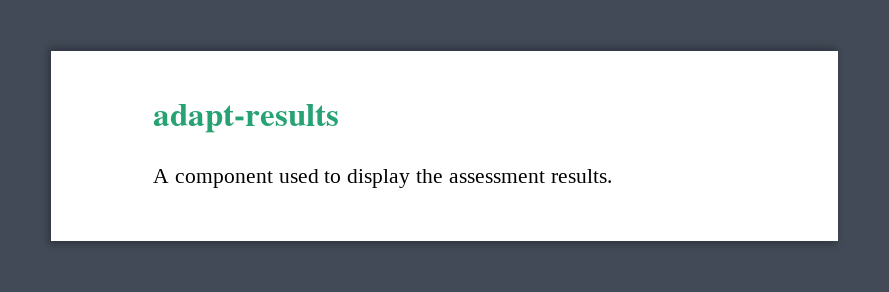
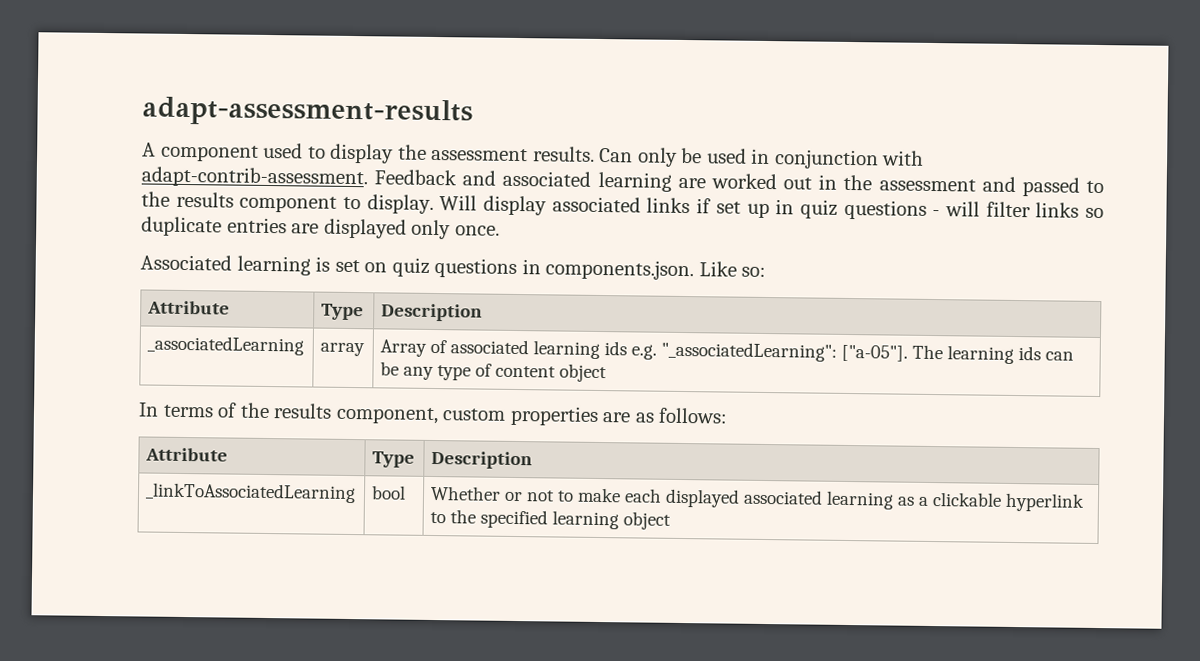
- adapt-results
+ adapt-assessment-results
+ Can only be used in conjunction with adapt-contrib-assessment. Feedback and associated learning are worked out in the assessment and passed to the results component to display. Will display associated links if set up in quiz questions - will filter links so duplicate entries are displayed only once.
+ Associated learning is set on quiz questions in components.json. Like so:
+ Attribute | Type | Description
+ _associatedLearning | array | Array of associated learning ids e.g. "_associatedLearning": ["a-05"]. The learning ids can be any type of content object
+ In terms of the results component, custom properties are as follows:
+ Attribute | Type | Description
+ _linkToAssociatedLearning | bool | Whether or not to make each displayed associated learning as a clickable hyperlink to the specified learning object

